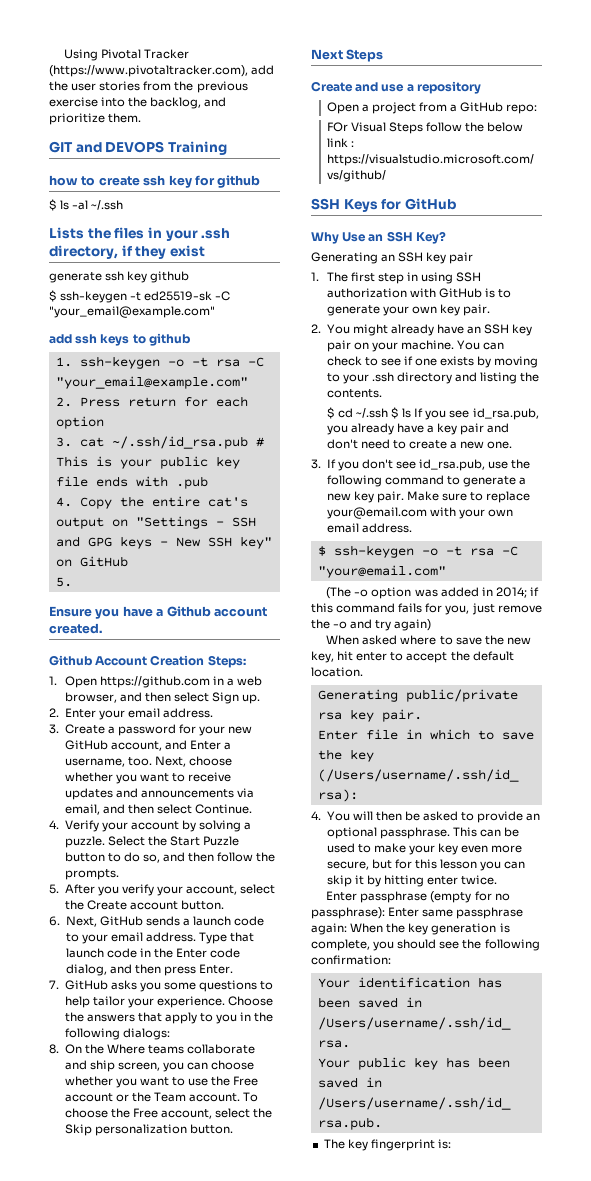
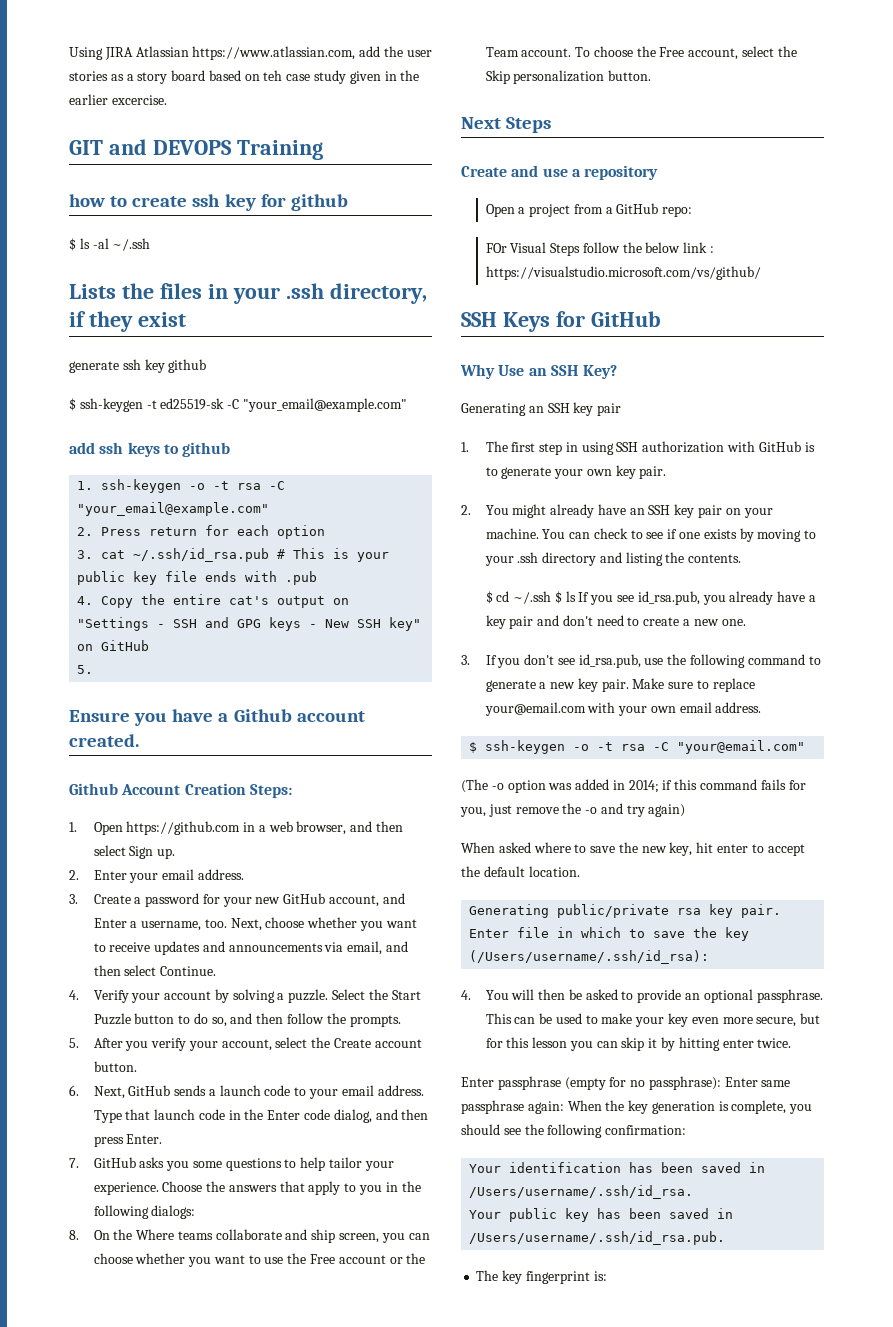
- Using Pivotal Tracker (https://www.pivotaltracker.com), add the user stories from the previous exercise into the backlog, and prioritize them.
+ Using JIRA Atlassian https://www.atlassian.com, add the user stories as a story board based on teh case study given in the earlier excercise.

